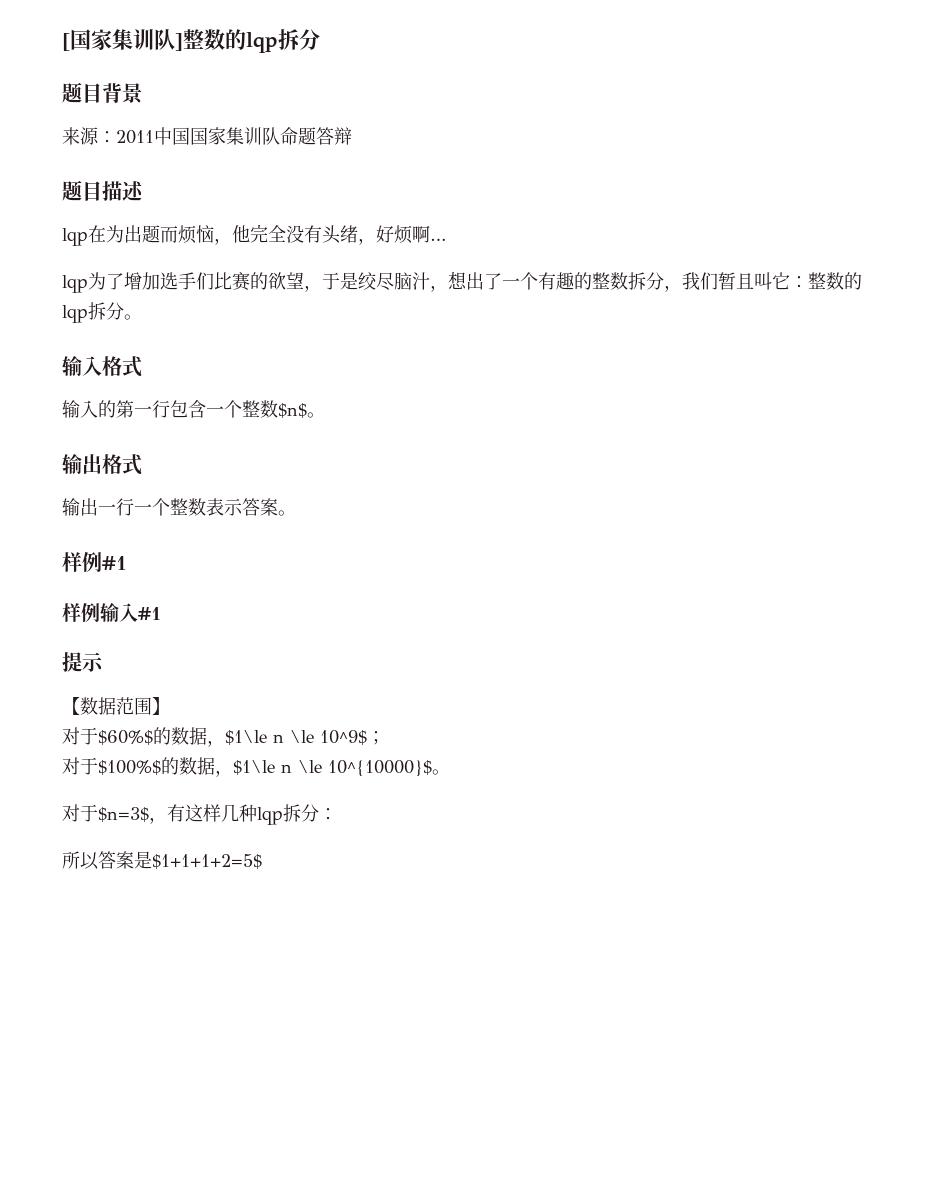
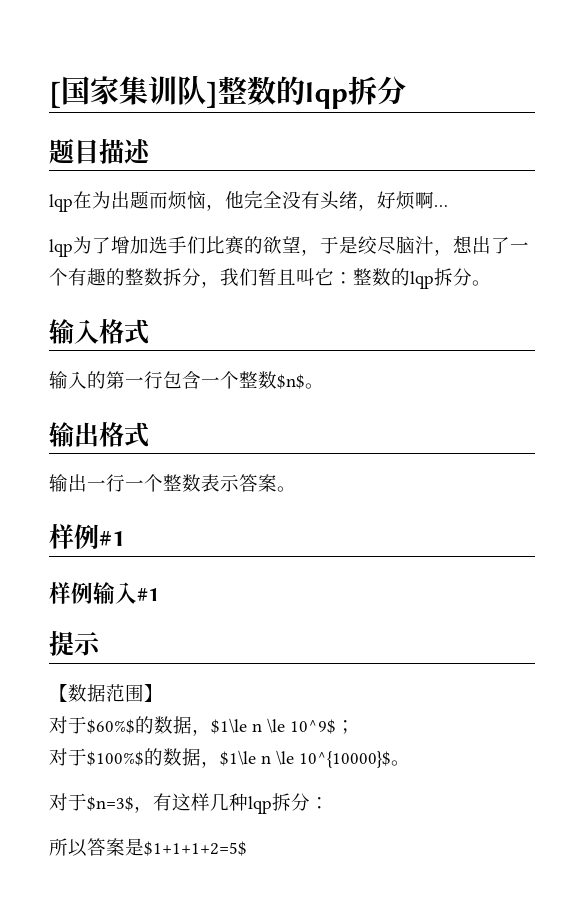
- 题目背景
- 来源：2011中国国家集训队命题答辩

